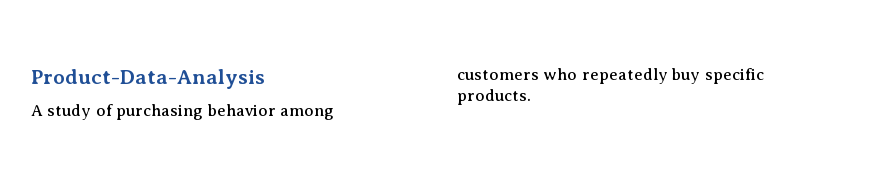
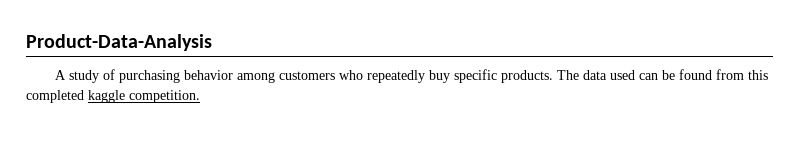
+ The data used can be found from this completed kaggle competition.

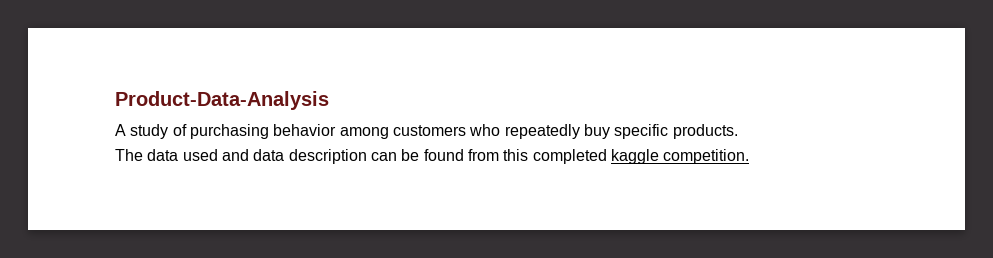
- A study of purchasing behavior among customers who repeatedly buy specific products. The data used can be found from this completed kaggle competition.
+ A study of purchasing behavior among customers who repeatedly buy specific products.
+ The data used and data description can be found from this completed kaggle competition.

